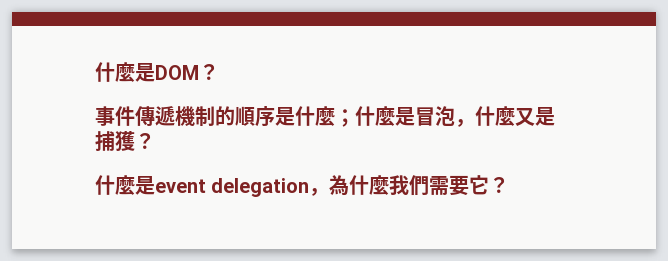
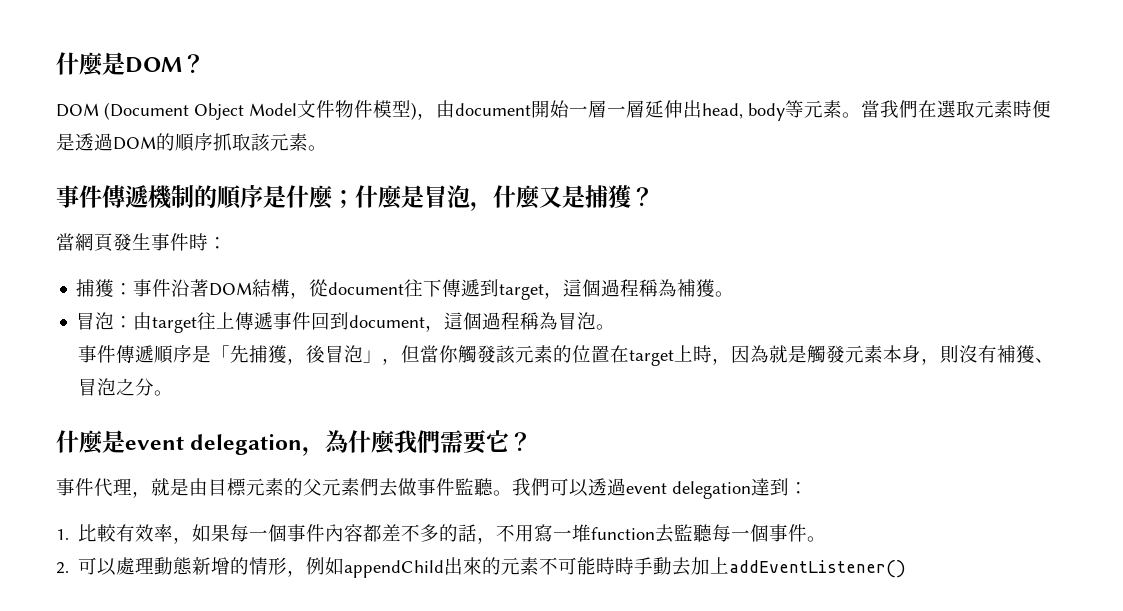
+ DOM (Document Object Model文件物件模型)，由document開始一層一層延伸出head, body等元素。當我們在選取元素時便是透過DOM的順序抓取該元素。
+ 當網頁發生事件時：
+ 捕獲：事件沿著DOM結構，從document往下傳遞到target，這個過程稱為補獲。
+ 冒泡：由target往上傳遞事件回到document，這個過程稱為冒泡。
+ 事件傳遞順序是「先捕獲，後冒泡」，但當你觸發該元素的位置在target上時，因為就是觸發元素本身，則沒有補獲、冒泡之分。
+ 事件代理，就是由目標元素的父元素們去做事件監聽。我們可以透過event delegation達到：
+ 1.比較有效率，如果每一個事件內容都差不多的話，不用寫一堆function去監聽每一個事件。
+ 2.可以處理動態新增的情形，例如appendChild出來的元素不可能時時手動去加上addEventListener()

